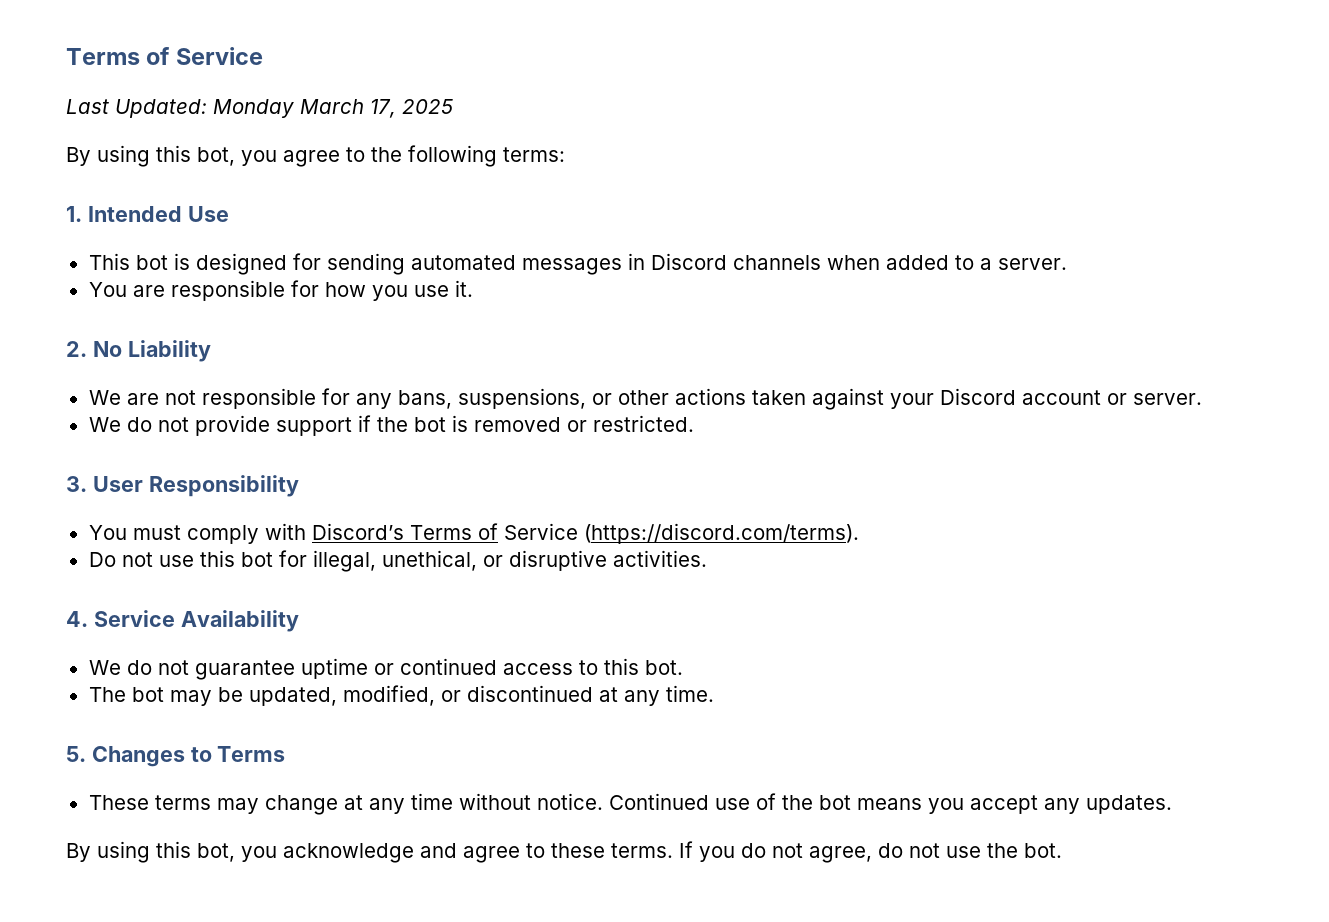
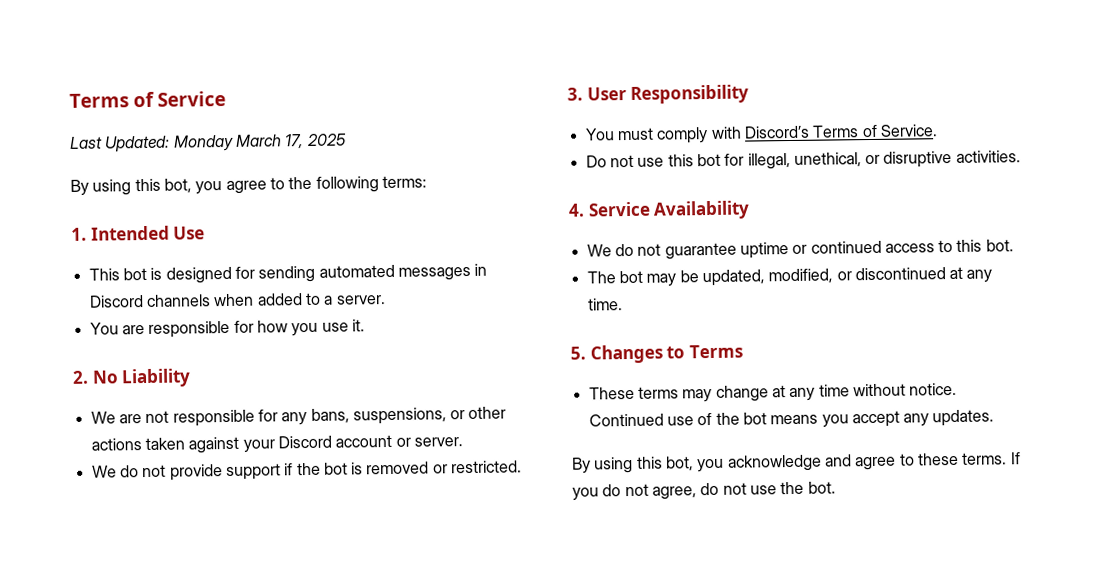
- You must comply with Discord’s Terms of Service (https://discord.com/terms).
+ You must comply with Discord’s Terms of Service.

